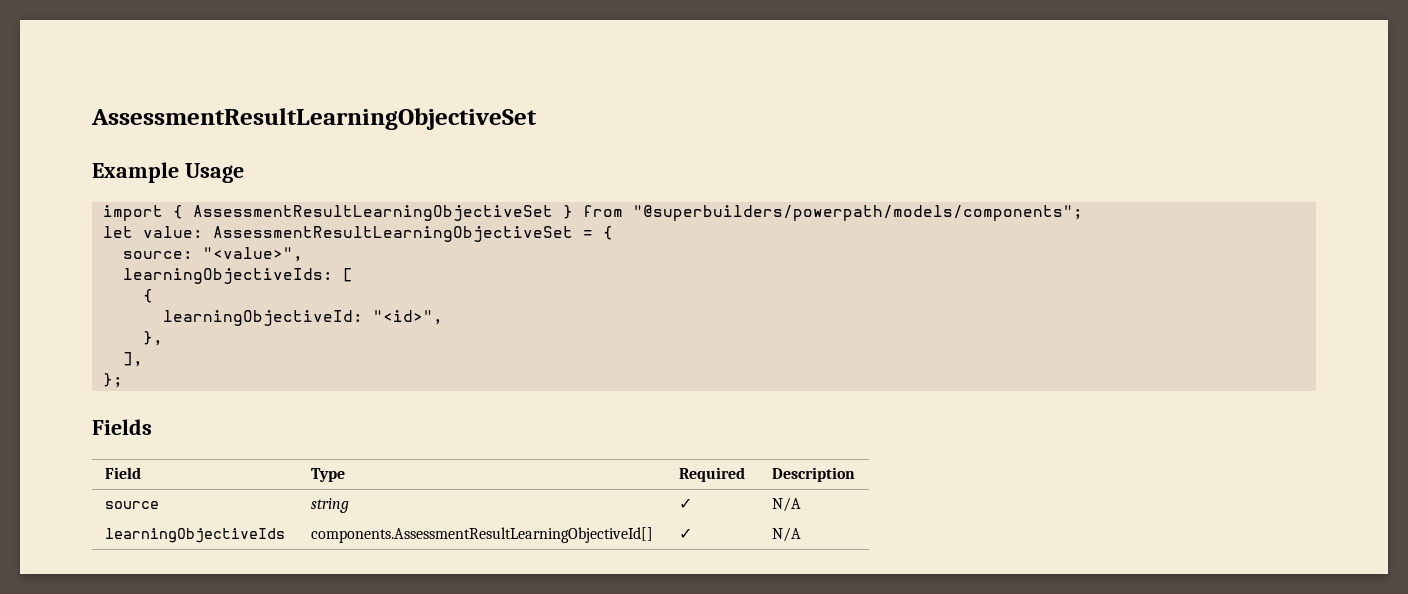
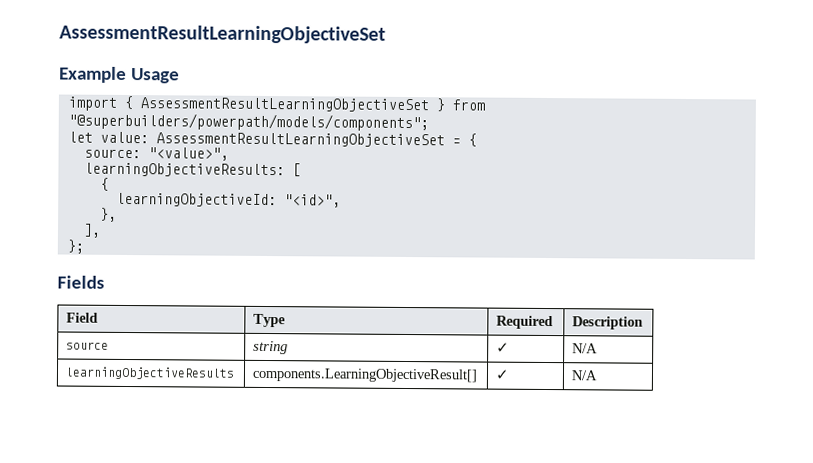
- learningObjectiveIds: [
+ learningObjectiveResults: [
- learningObjectiveIds | components.AssessmentResultLearningObjectiveId[] | ✓ | N/A
+ learningObjectiveResults | components.LearningObjectiveResult[] | ✓ | N/A

